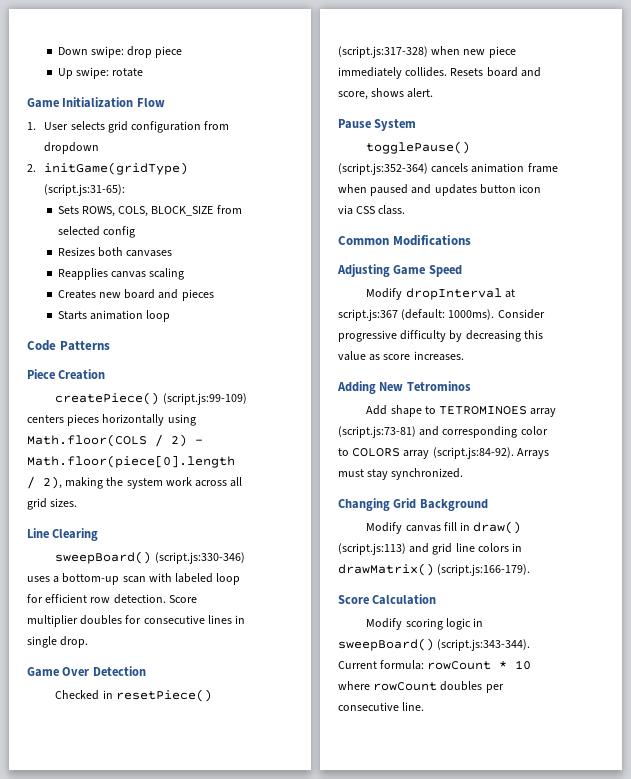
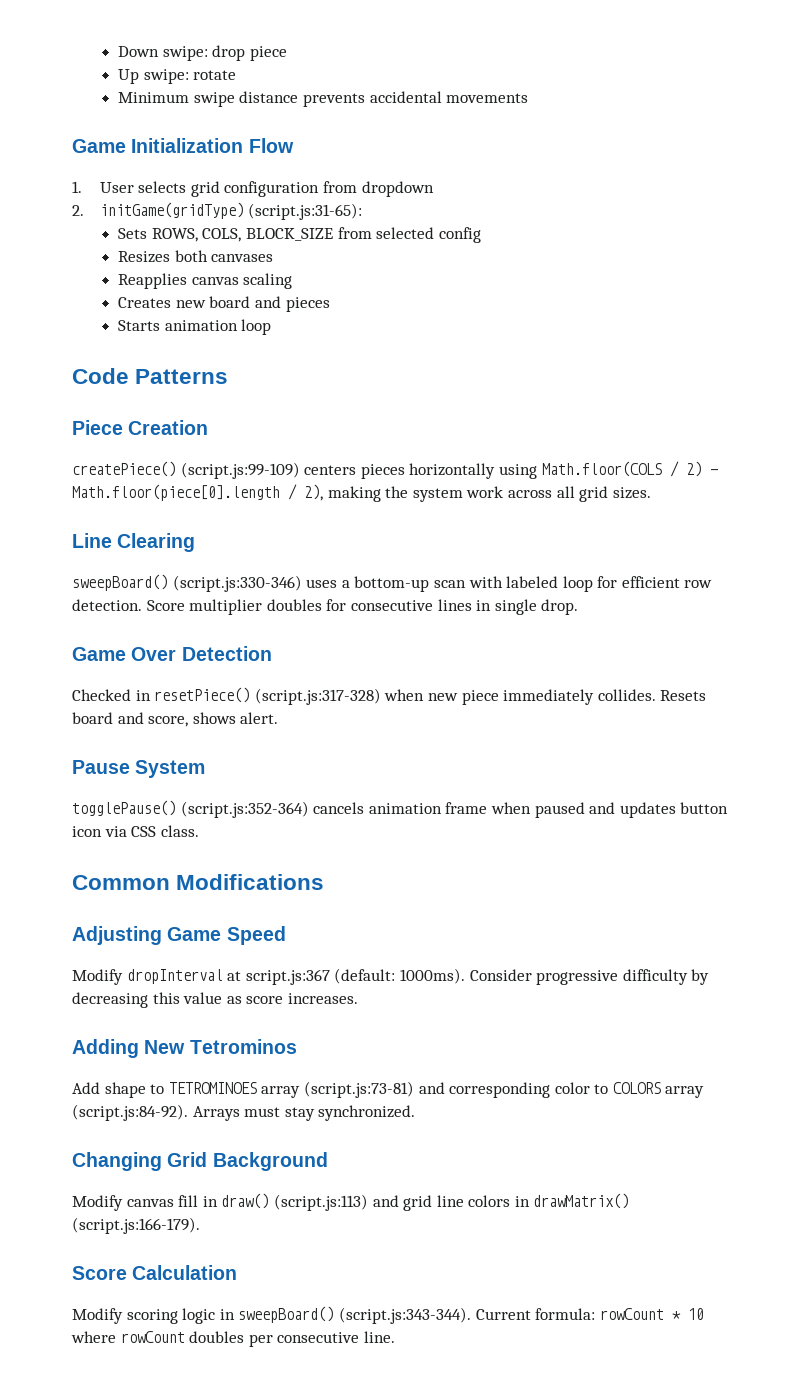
+ Minimum swipe distance prevents accidental movements

